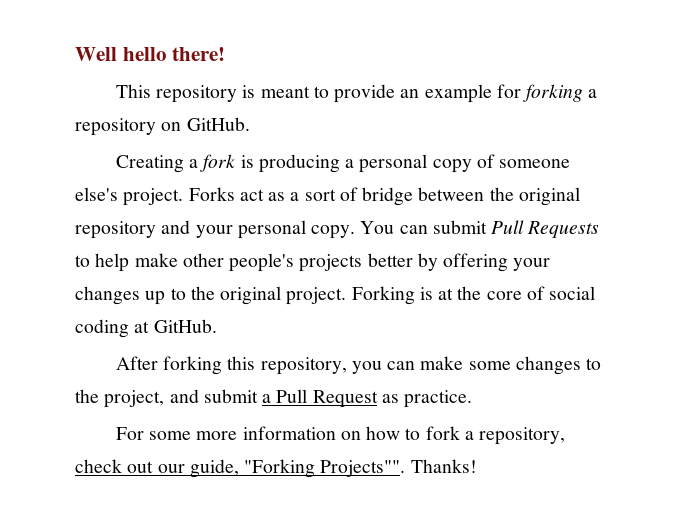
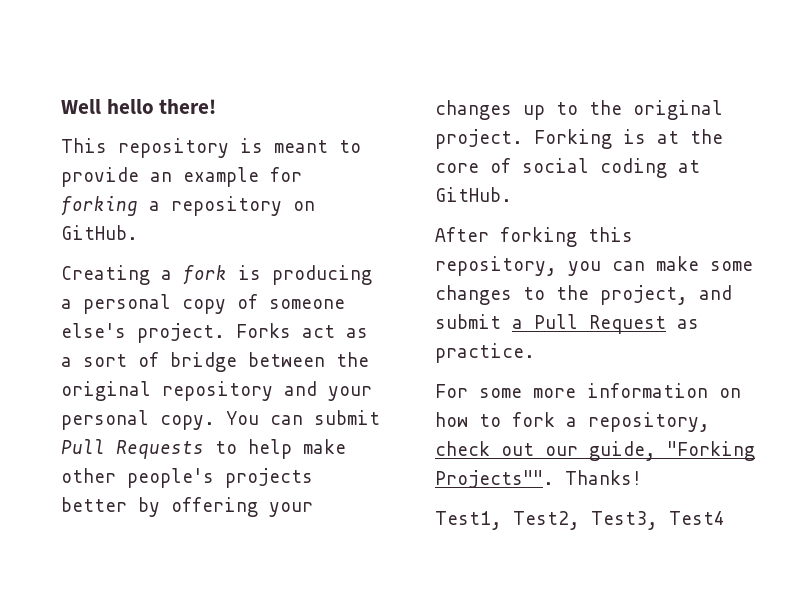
+ Test1, Test2, Test3, Test4

